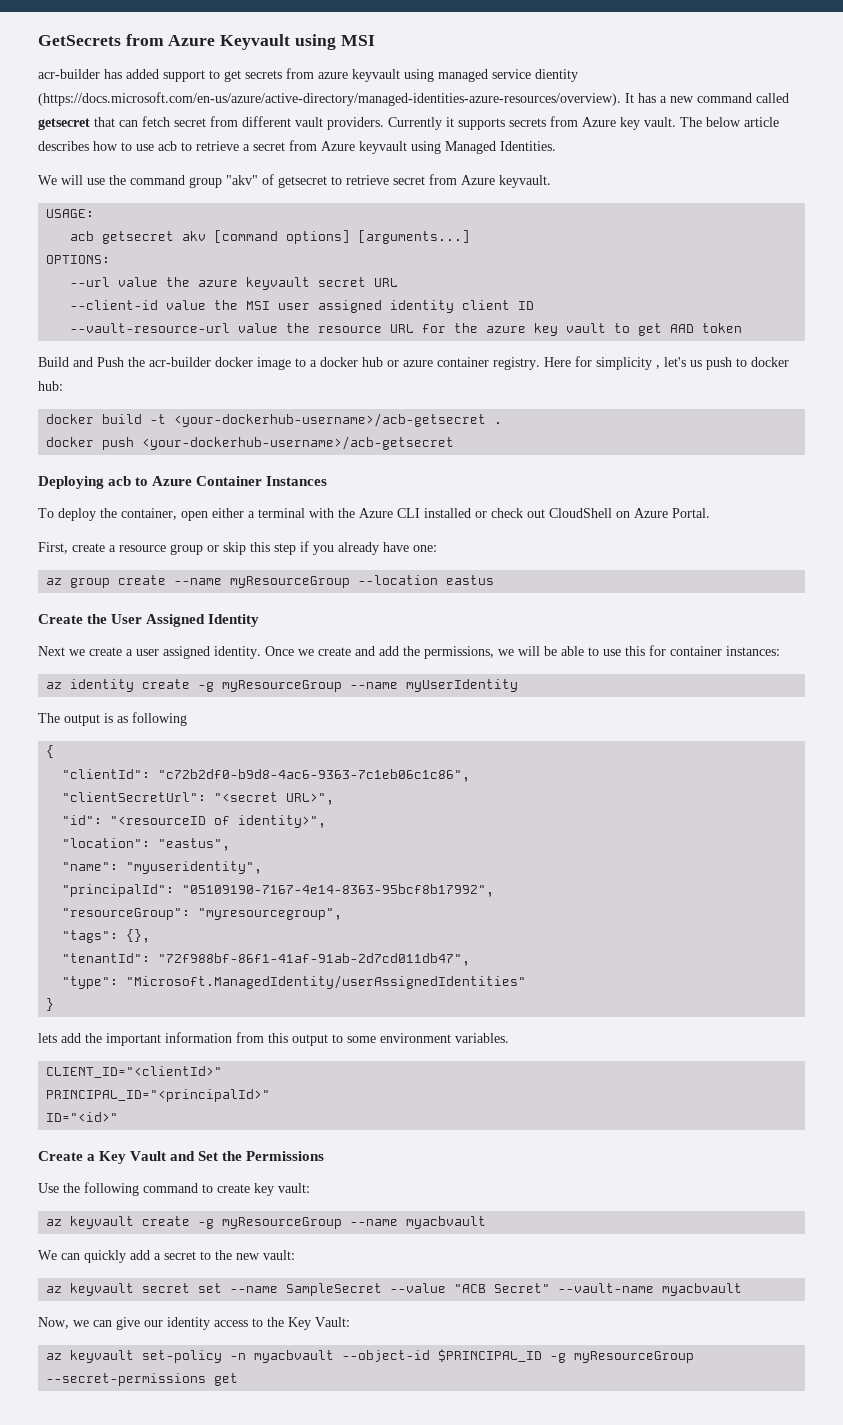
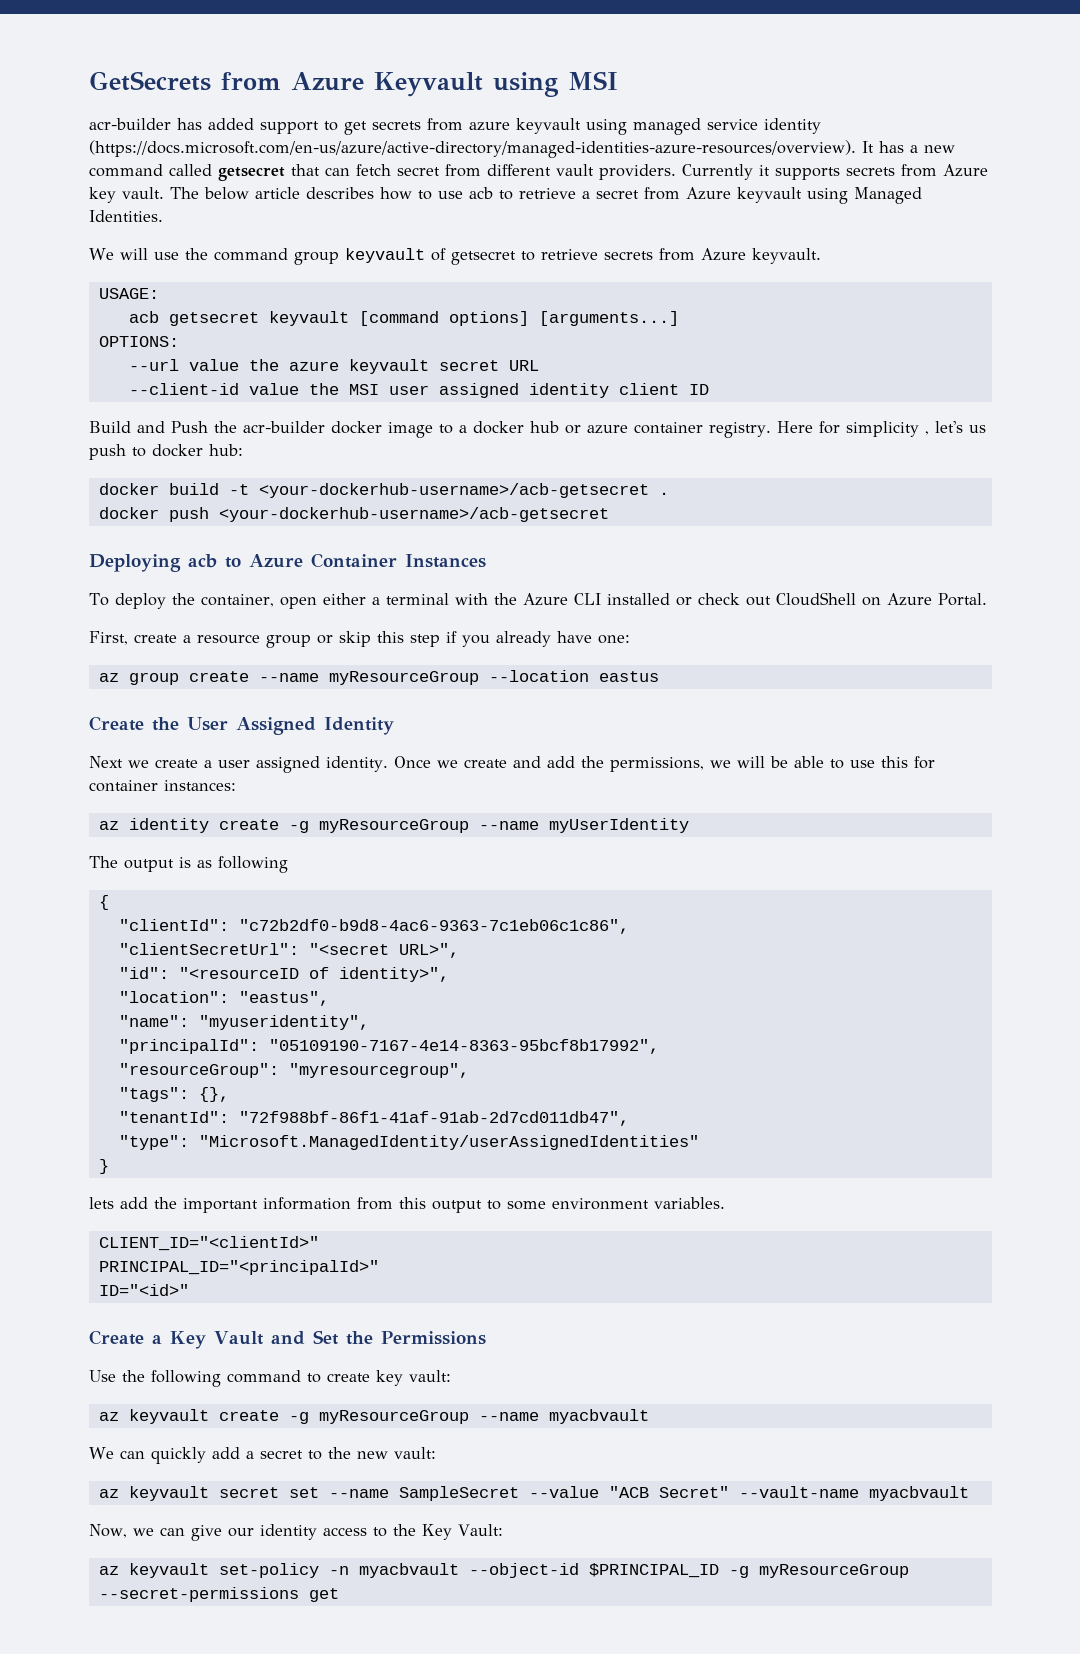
- acr-builder has added support to get secrets from azure keyvault using managed service dientity (https://docs.microsoft.com/en-us/azure/active-directory/managed-identities-azure-resources/overview). It has a new command called getsecret that can fetch secret from different vault providers.
+ acr-builder has added support to get secrets from azure keyvault using managed service identity (https://docs.microsoft.com/en-us/azure/active-directory/managed-identities-azure-resources/overview). It has a new command called getsecret that can fetch secret from different vault providers.
- We will use the command group "akv" of getsecret to retrieve secret from Azure keyvault.
+ We will use the command group keyvault of getsecret to retrieve secrets from Azure keyvault.
- acb getsecret akv [command options] [arguments...]
+ acb getsecret keyvault [command options] [arguments...]
- --vault-resource-url value the resource URL for the azure key vault to get AAD token

